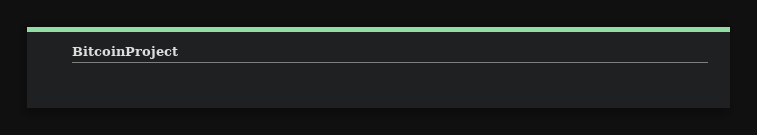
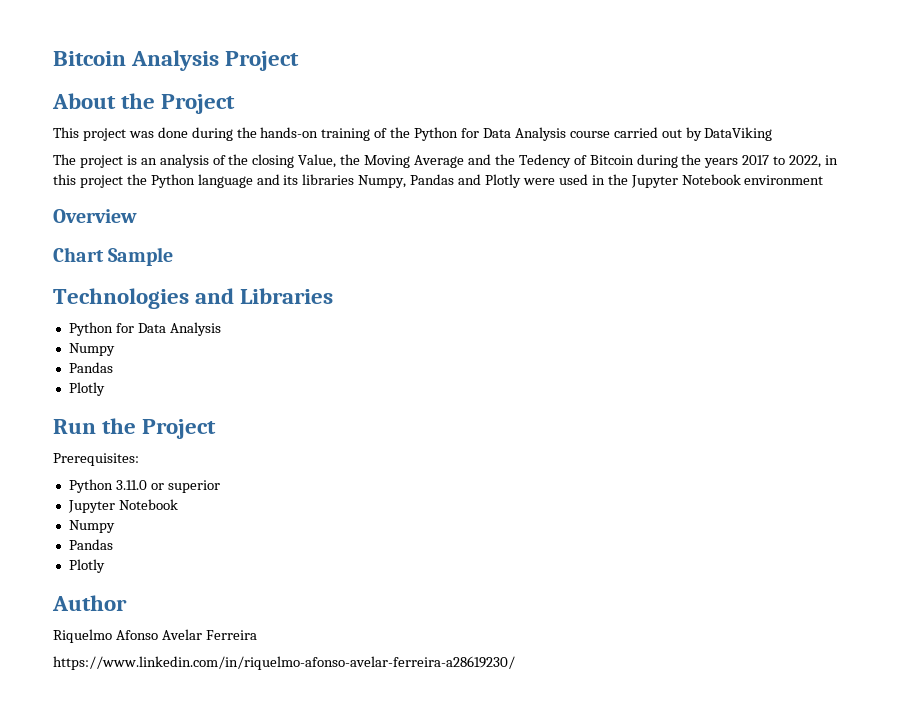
- BitcoinProject
+ Bitcoin Analysis Project
+ About the Project
+ This project was done during the hands-on training of the Python for Data Analysis course carried out by DataViking
+ The project is an analysis of the closing Value, the Moving Average and the Tedency of Bitcoin during the years 2017 to 2022, in this project the Python language and its libraries Numpy, Pandas and Plotly were used in the Jupyter Notebook environment
+ Overview
+ Chart Sample
+ Technologies and Libraries
+ Python for Data Analysis
+ Numpy
+ Pandas
+ Plotly
+ Run the Project
+ Prerequisites:
+ Python 3.11.0 or superior
+ Jupyter Notebook
+ Numpy
+ Pandas
+ Plotly
+ Author
+ Riquelmo Afonso Avelar Ferreira
+ https://www.linkedin.com/in/riquelmo-afonso-avelar-ferreira-a28619230/

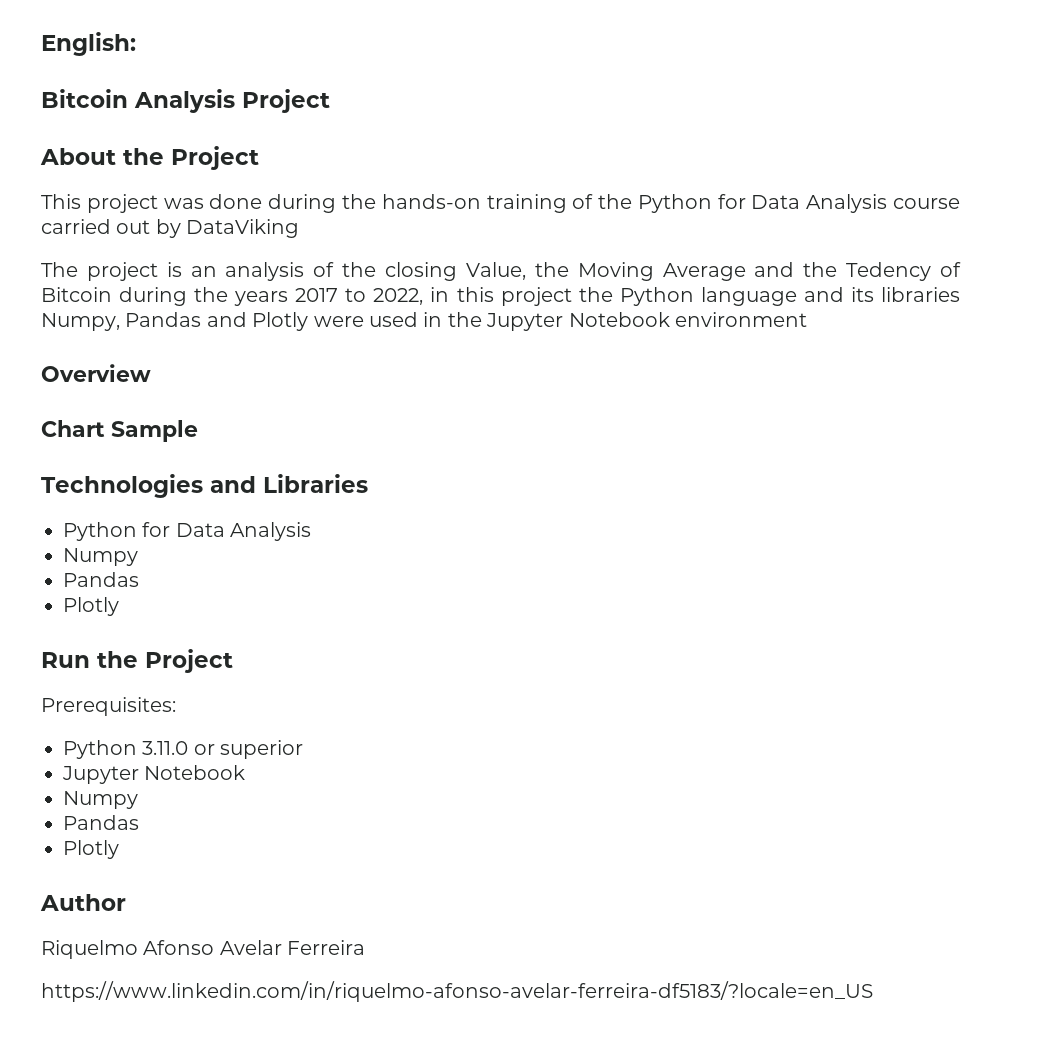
+ English:
- https://www.linkedin.com/in/riquelmo-afonso-avelar-ferreira-a28619230/
+ https://www.linkedin.com/in/riquelmo-afonso-avelar-ferreira-df5183/?locale=en_US

